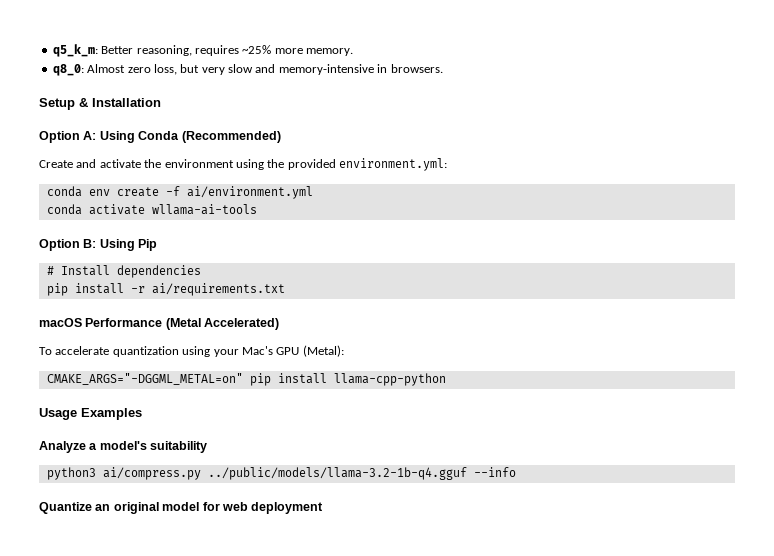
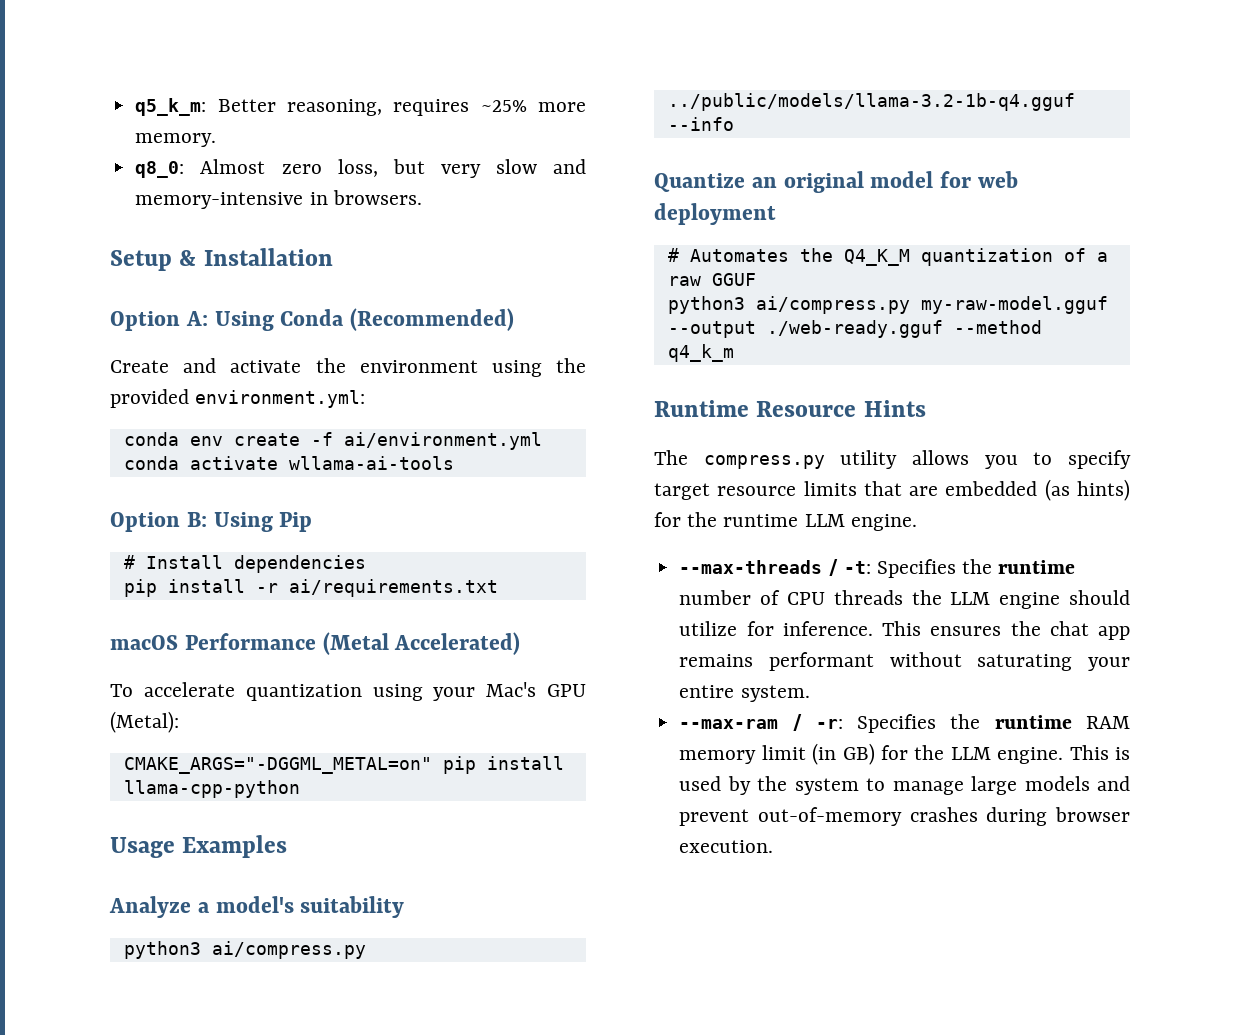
+ # Automates the Q4_K_M quantization of a raw GGUF
+ python3 ai/compress.py my-raw-model.gguf --output ./web-ready.gguf --method q4_k_m
+ Runtime Resource Hints
+ The compress.py utility allows you to specify target resource limits that are embedded (as hints) for the runtime LLM engine.
+ --max-threads / -t: Specifies the runtime number of CPU threads the LLM engine should utilize for inference. This ensures the chat app remains performant without saturating your entire system.
+ --max-ram / -r: Specifies the runtime RAM memory limit (in GB) for the LLM engine. This is used by the system to manage large models and prevent out-of-memory crashes during browser execution.

